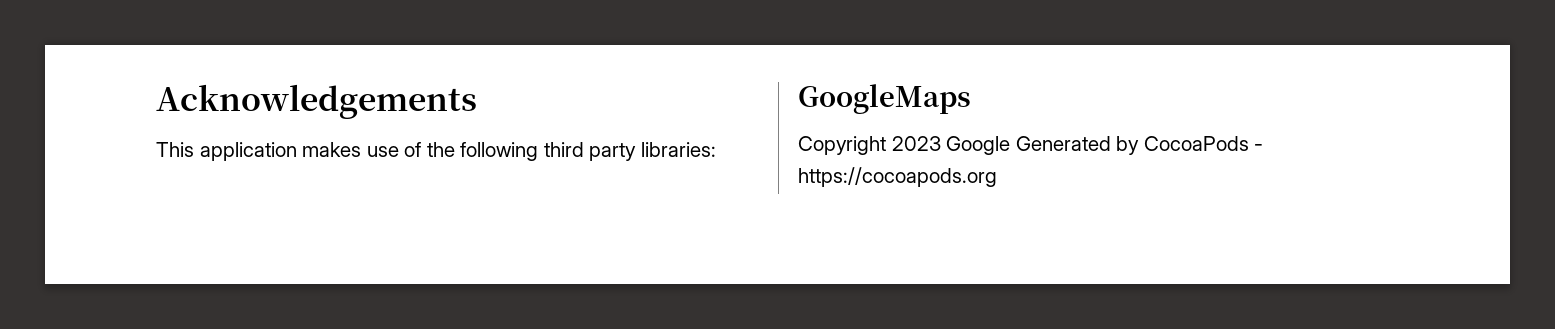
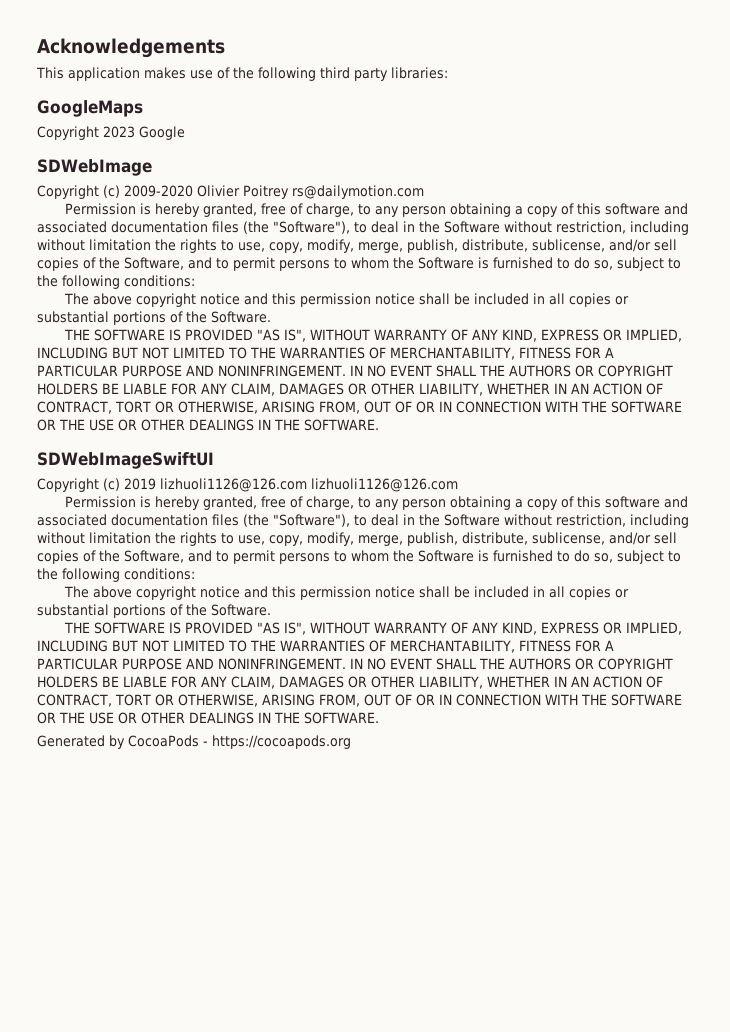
- Copyright 2023 Google Generated by CocoaPods - https://cocoapods.org
+ Copyright 2023 Google
+ SDWebImage
+ Copyright (c) 2009-2020 Olivier Poitrey rs@dailymotion.com
+ Permission is hereby granted, free of charge, to any person obtaining a copy of this software and associated documentation files (the "Software"), to deal in the Software without restriction, including without limitation the rights to use, copy, modify, merge, publish, distribute, sublicense, and/or sell copies of the Software, and to permit persons to whom the Software is furnished to do so, subject to the following conditions:
+ The above copyright notice and this permission notice shall be included in all copies or substantial portions of the Software.
+ THE SOFTWARE IS PROVIDED "AS IS", WITHOUT WARRANTY OF ANY KIND, EXPRESS OR IMPLIED, INCLUDING BUT NOT LIMITED TO THE WARRANTIES OF MERCHANTABILITY, FITNESS FOR A PARTICULAR PURPOSE AND NONINFRINGEMENT. IN NO EVENT SHALL THE AUTHORS OR COPYRIGHT HOLDERS BE LIABLE FOR ANY CLAIM, DAMAGES OR OTHER LIABILITY, WHETHER IN AN ACTION OF CONTRACT, TORT OR OTHERWISE, ARISING FROM, OUT OF OR IN CONNECTION WITH THE SOFTWARE OR THE USE OR OTHER DEALINGS IN THE SOFTWARE.
+ SDWebImageSwiftUI
+ Copyright (c) 2019 lizhuoli1126@126.com lizhuoli1126@126.com
+ Permission is hereby granted, free of charge, to any person obtaining a copy of this software and associated documentation files (the "Software"), to deal in the Software without restriction, including without limitation the rights to use, copy, modify, merge, publish, distribute, sublicense, and/or sell copies of the Software, and to permit persons to whom the Software is furnished to do so, subject to the following conditions:
+ The above copyright notice and this permission notice shall be included in all copies or substantial portions of the Software.
+ THE SOFTWARE IS PROVIDED "AS IS", WITHOUT WARRANTY OF ANY KIND, EXPRESS OR IMPLIED, INCLUDING BUT NOT LIMITED TO THE WARRANTIES OF MERCHANTABILITY, FITNESS FOR A PARTICULAR PURPOSE AND NONINFRINGEMENT. IN NO EVENT SHALL THE AUTHORS OR COPYRIGHT HOLDERS BE LIABLE FOR ANY CLAIM, DAMAGES OR OTHER LIABILITY, WHETHER IN AN ACTION OF CONTRACT, TORT OR OTHERWISE, ARISING FROM, OUT OF OR IN CONNECTION WITH THE SOFTWARE OR THE USE OR OTHER DEALINGS IN THE SOFTWARE.
+ Generated by CocoaPods - https://cocoapods.org

